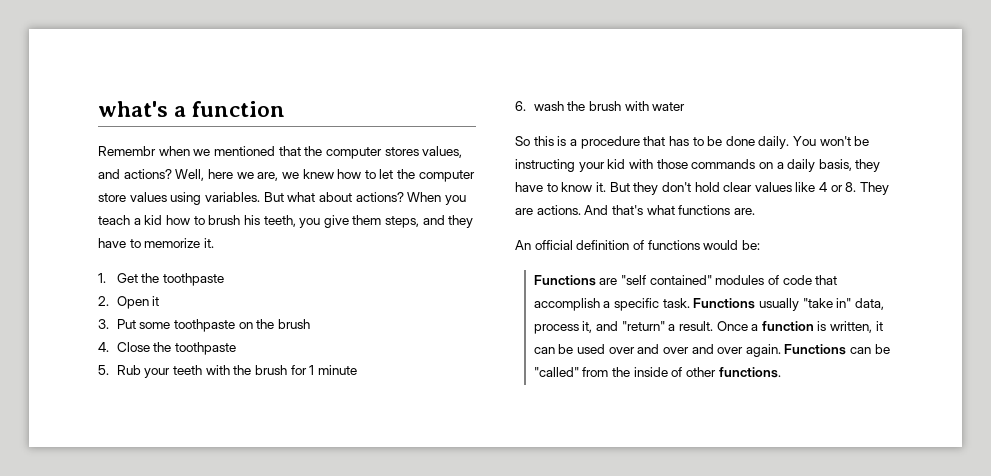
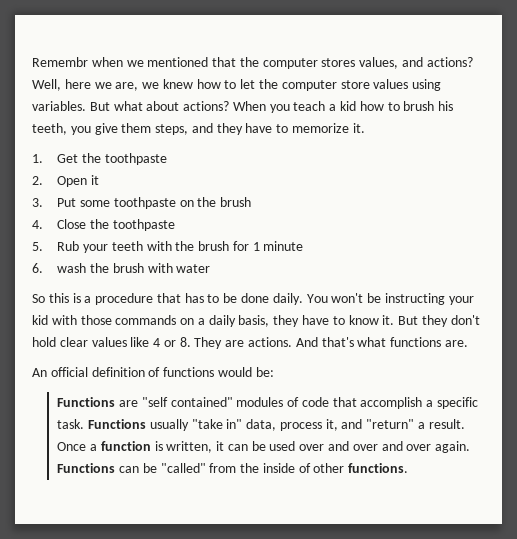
- what's a function

